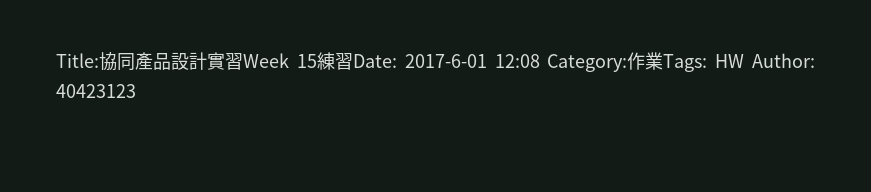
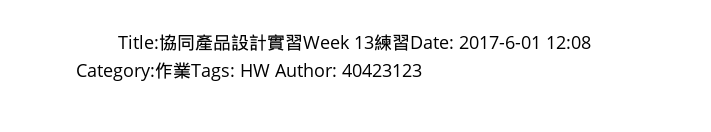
- Title:協同產品設計實習Week 15練習Date: 2017-6-01 12:08 Category:作業Tags: HW Author: 40423123
+ Title:協同產品設計實習Week 13練習Date: 2017-6-01 12:08 Category:作業Tags: HW Author: 40423123

